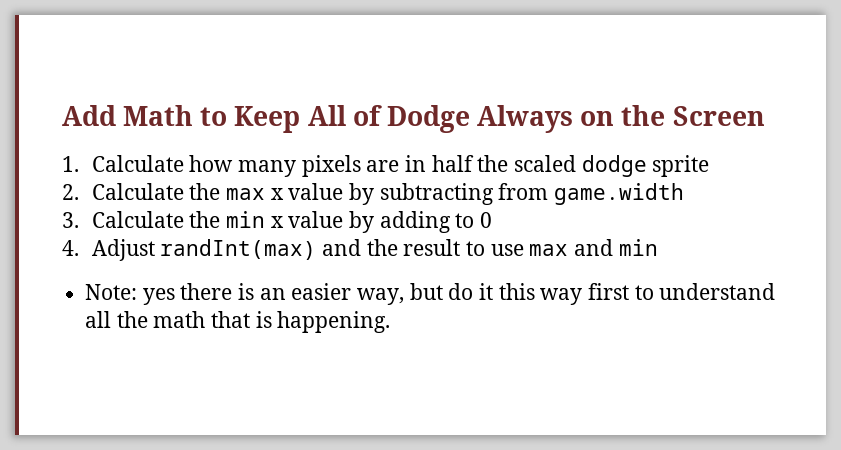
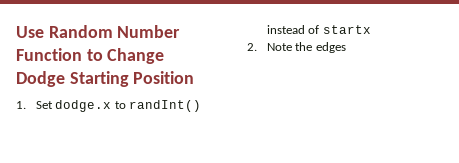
- Add Math to Keep All of Dodge Always on the Screen
- 1. Calculate how many pixels are in half the scaled dodge sprite
- 2. Calculate the max x value by subtracting from game.width
- 3. Calculate the min x value by adding to 0
- 4. Adjust randInt(max) and the result to use max and min
- Note: yes there is an easier way, but do it this way first to understand all the math that is happening.
+ Use Random Number Function to Change Dodge Starting Position
+ 1. Set dodge.x to randInt() instead of startx
+ 2. Note the edges

